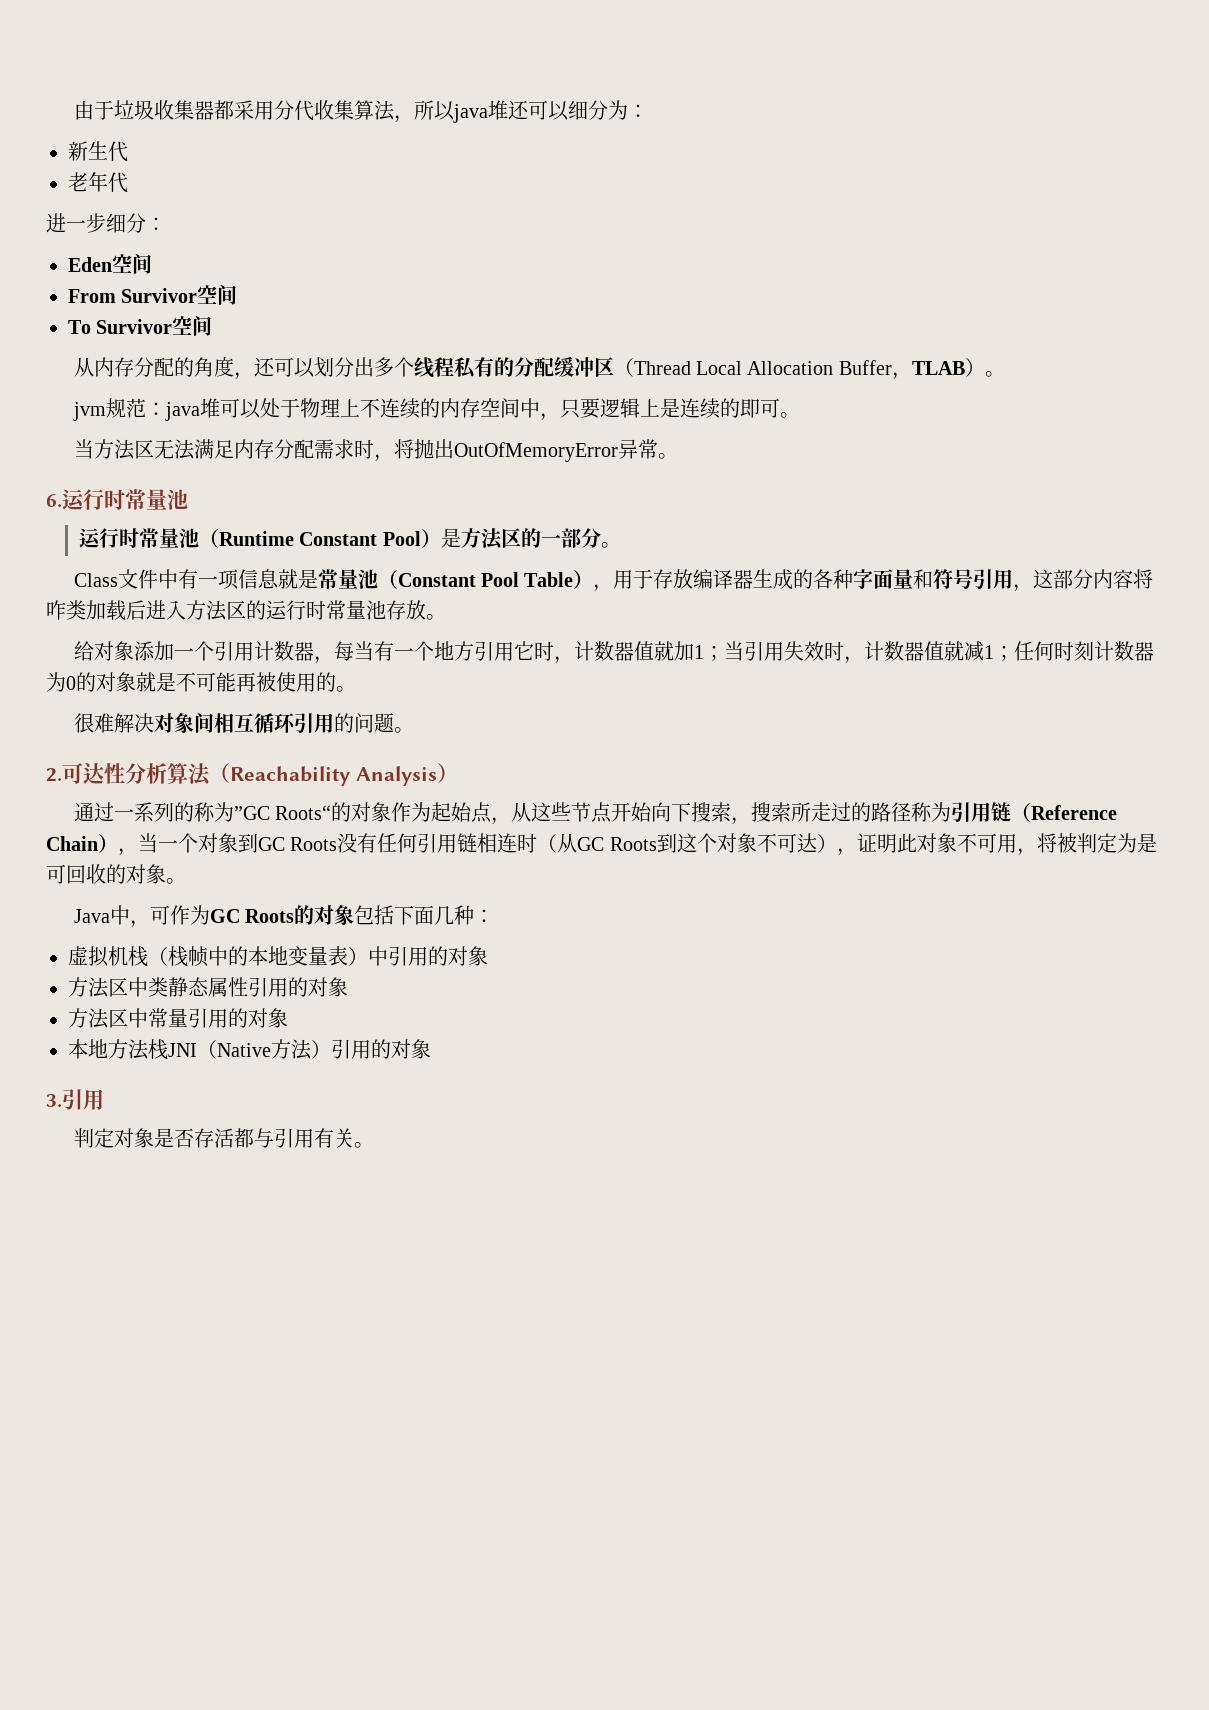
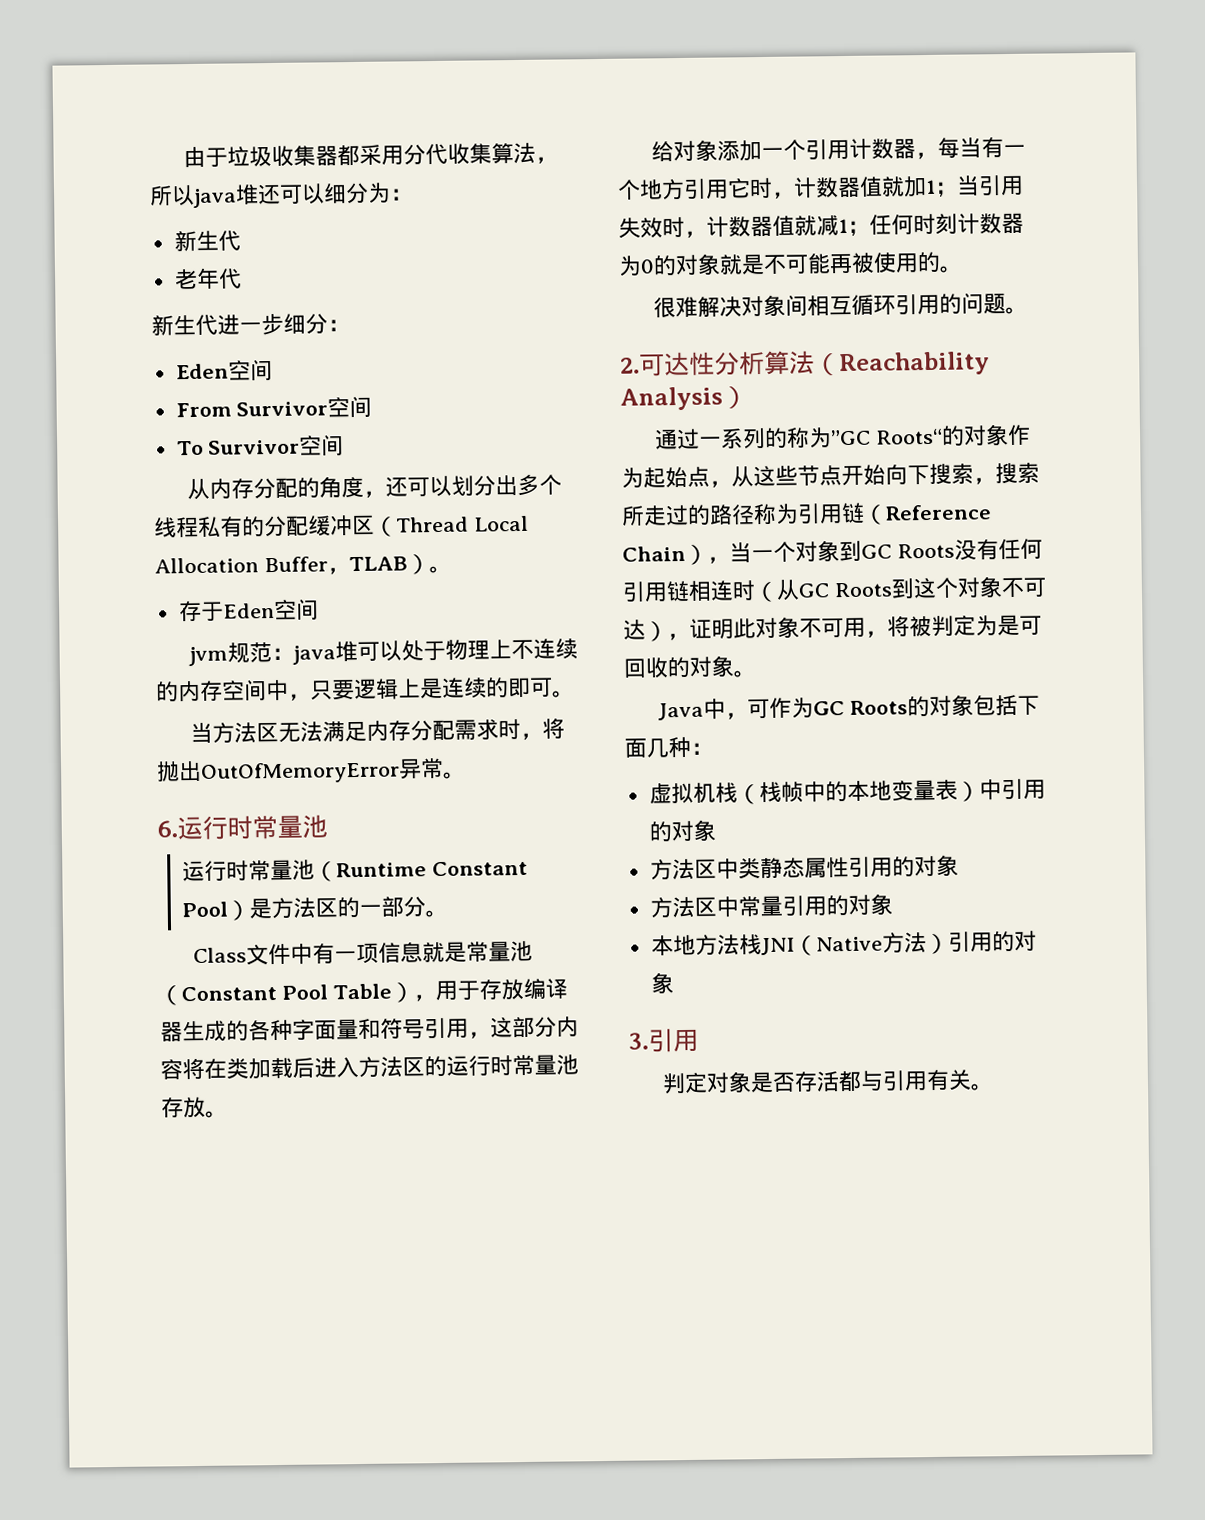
- 进一步细分：
+ 新生代进一步细分：
+ 存于Eden空间
- Class文件中有一项信息就是常量池（Constant Pool Table），用于存放编译器生成的各种字面量和符号引用，这部分内容将咋类加载后进入方法区的运行时常量池存放。
+ Class文件中有一项信息就是常量池（Constant Pool Table），用于存放编译器生成的各种字面量和符号引用，这部分内容将在类加载后进入方法区的运行时常量池存放。

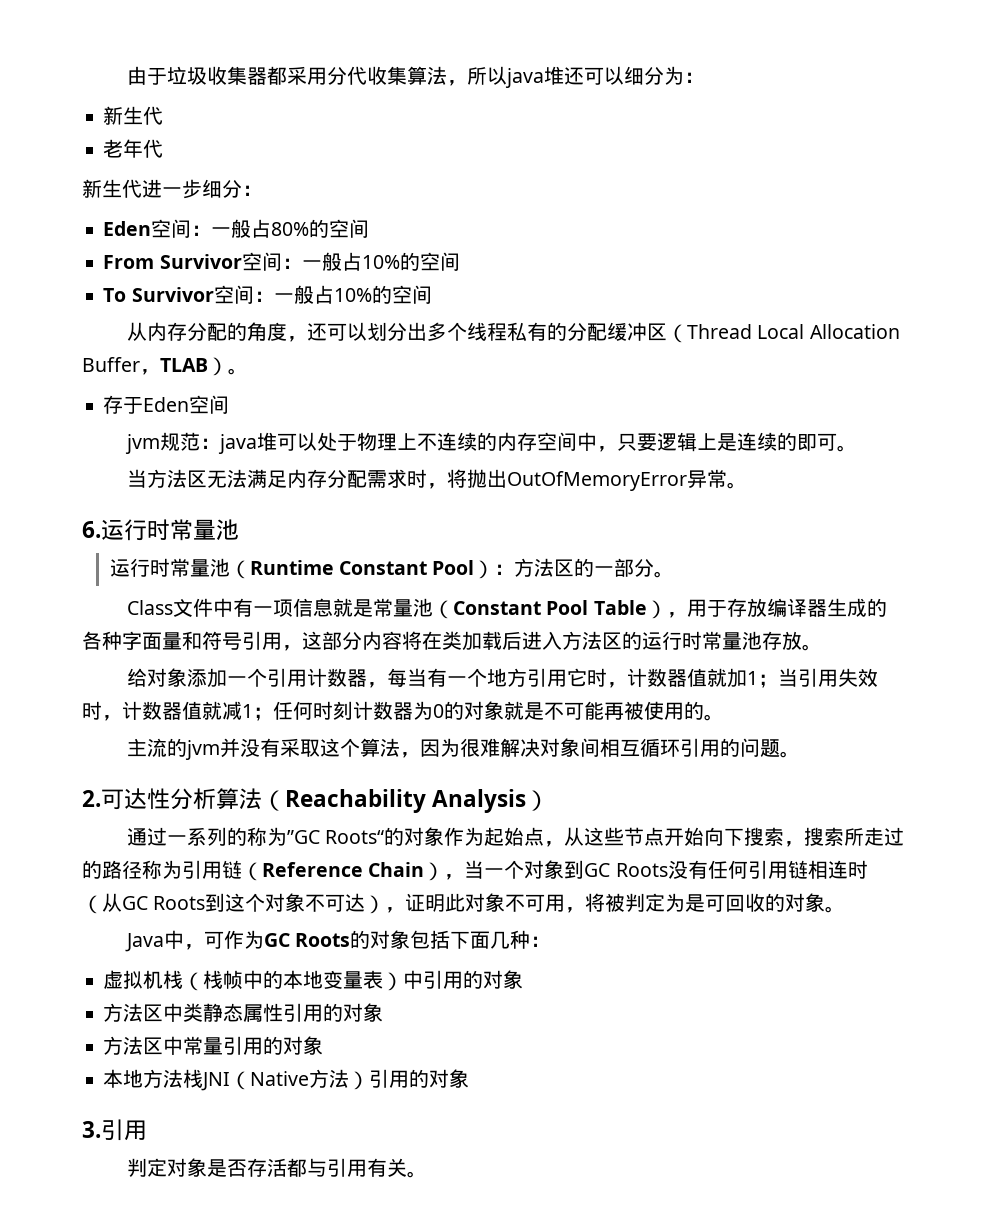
  新生代进一步细分：
- Eden空间
+ Eden空间：一般占80%的空间
- From Survivor空间
+ From Survivor空间：一般占10%的空间
- To Survivor空间
+ To Survivor空间：一般占10%的空间
- 运行时常量池（Runtime Constant Pool）是方法区的一部分。
+ 运行时常量池（Runtime Constant Pool）：方法区的一部分。
- 很难解决对象间相互循环引用的问题。
+ 主流的jvm并没有采取这个算法，因为很难解决对象间相互循环引用的问题。

